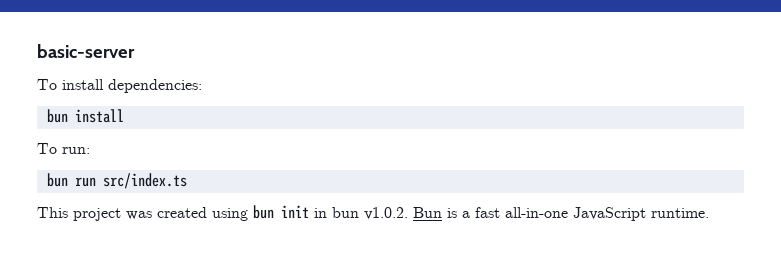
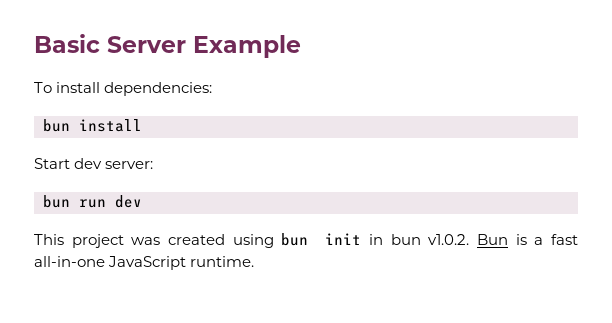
- basic-server
+ Basic Server Example
- To run:
+ Start dev server:
- bun run src/index.ts
+ bun run dev

